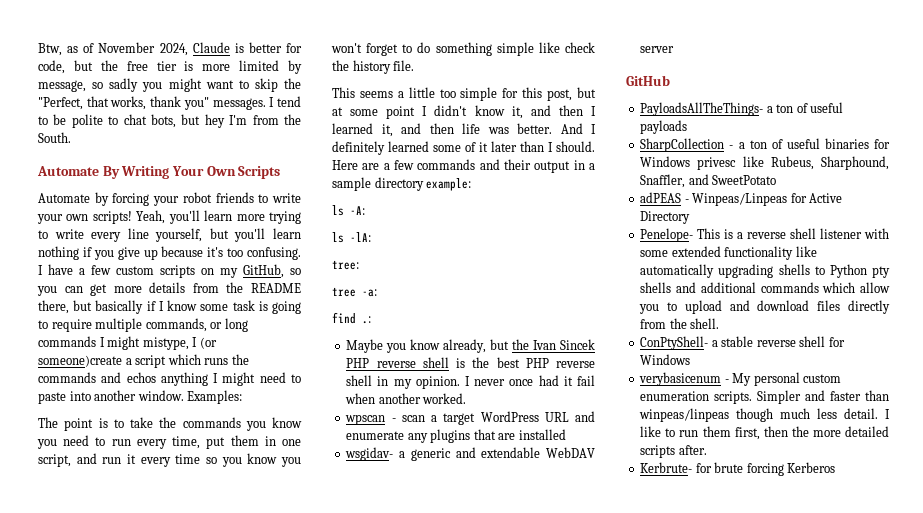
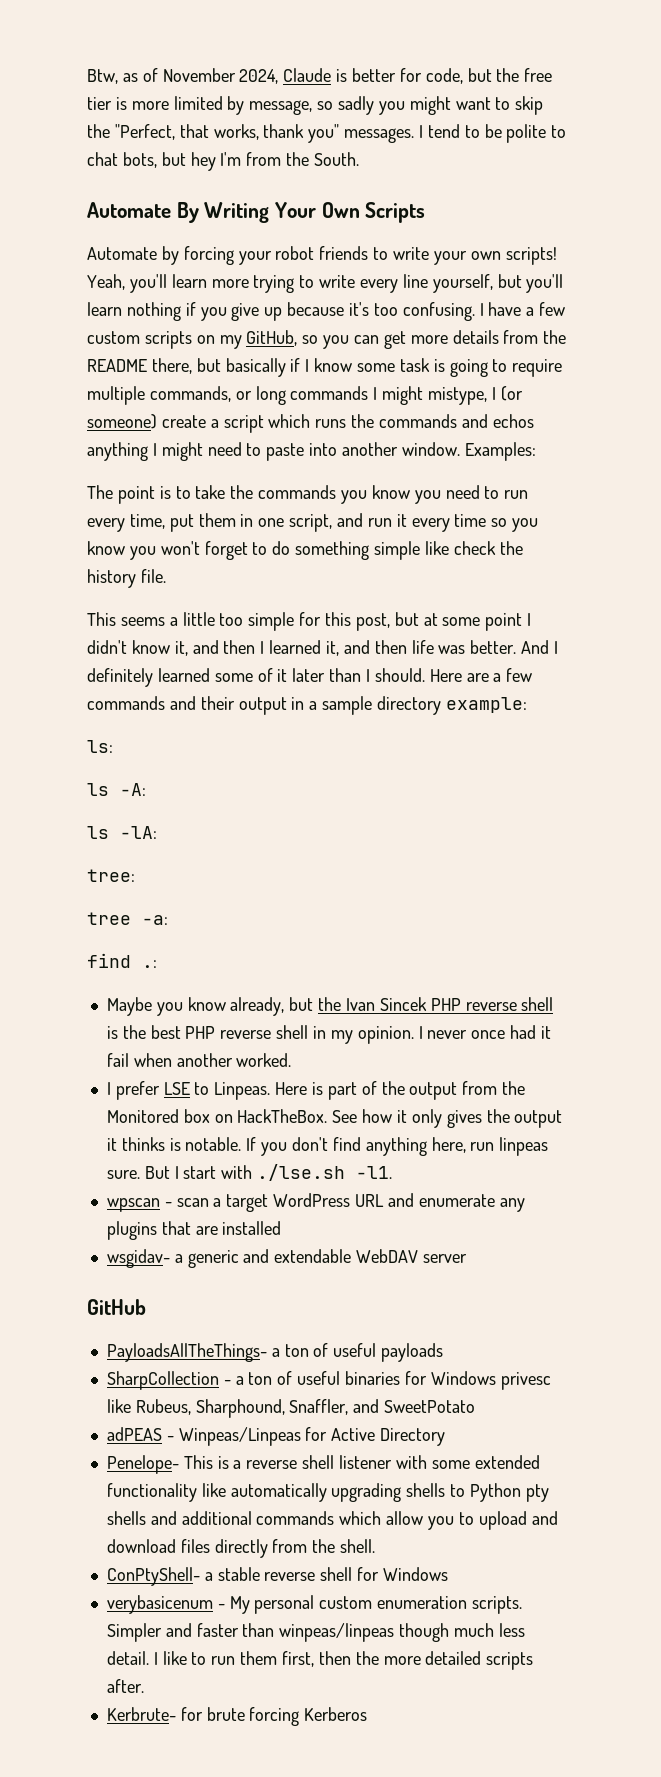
- I have a few custom scripts on my GitHub, so you can get more details from the README there, but basically if I know some task is going to require multiple commands, or long commands I might mistype, I (or someone)create a script which runs the commands and echos anything I might need to paste into another window.
+ I have a few custom scripts on my GitHub, so you can get more details from the README there, but basically if I know some task is going to require multiple commands, or long commands I might mistype, I (or someone) create a script which runs the commands and echos anything I might need to paste into another window.
+ ls:
+ I prefer LSE to Linpeas. Here is part of the output from the Monitored box on HackTheBox. See how it only gives the output it thinks is notable. If you don't find anything here, run linpeas sure. But I start with ./lse.sh -l1.

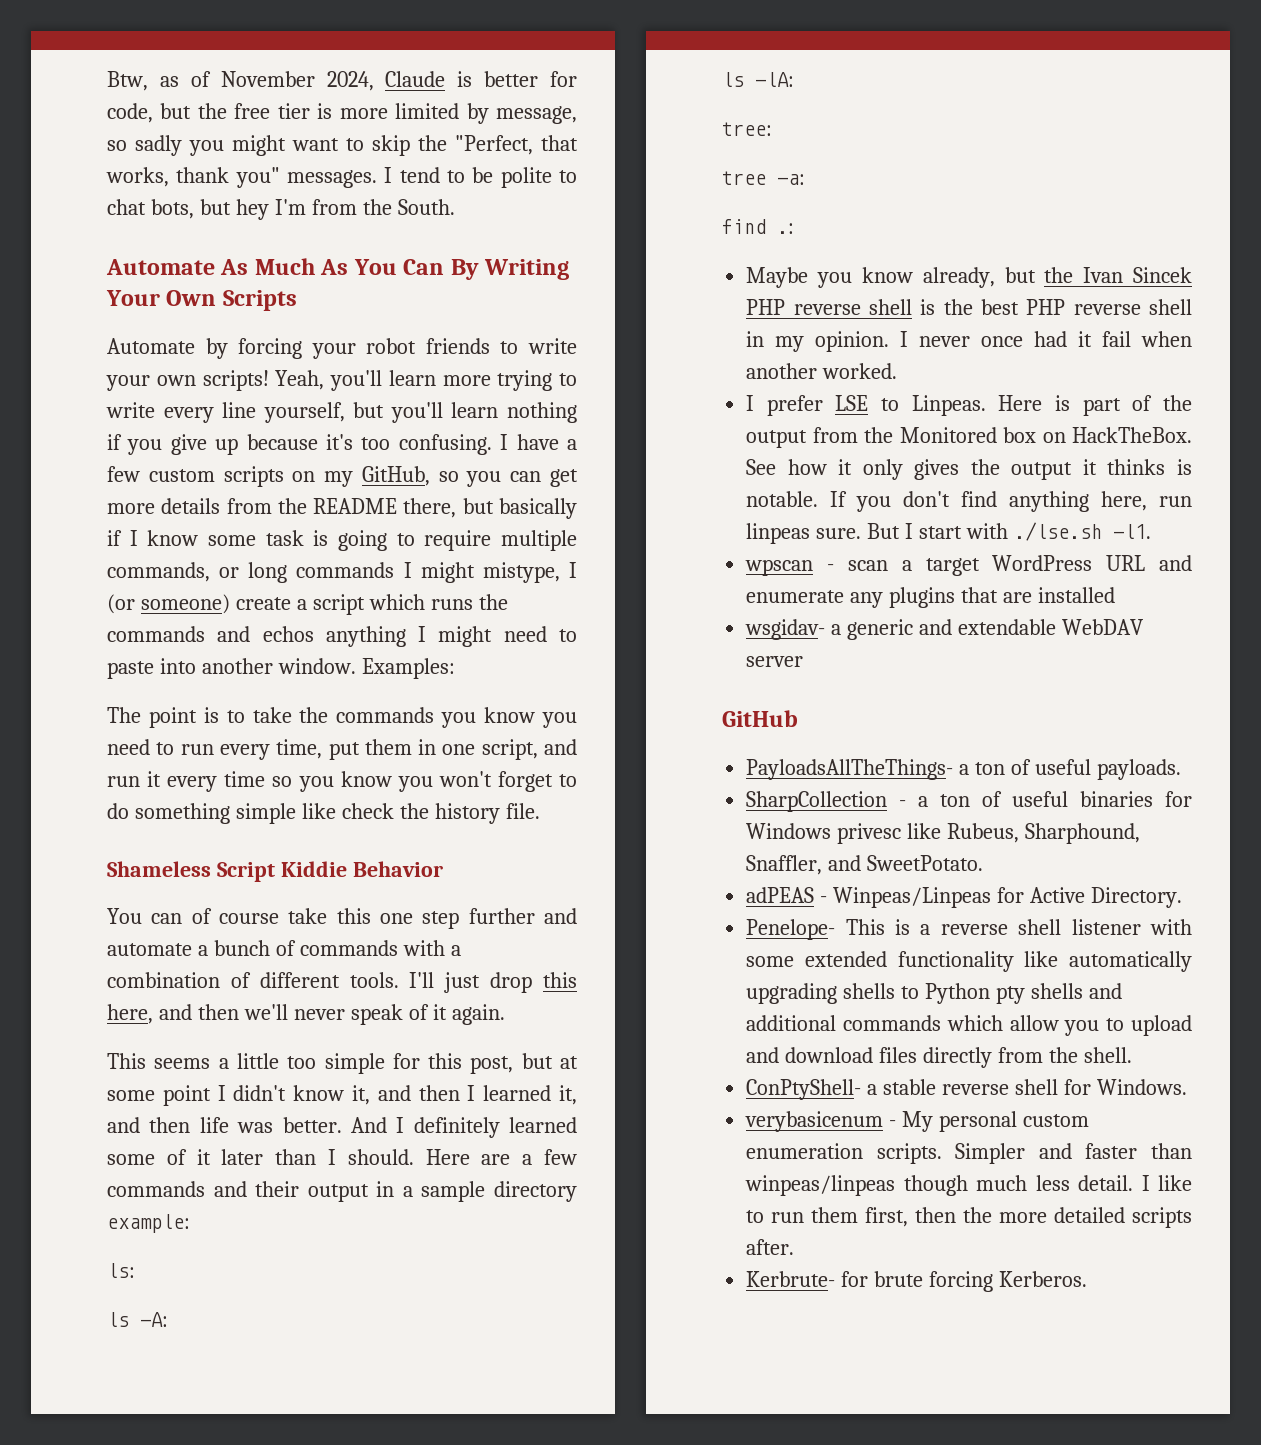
- Automate By Writing Your Own Scripts
+ Automate As Much As You Can By Writing Your Own Scripts
+ Shameless Script Kiddie Behavior
+ You can of course take this one step further and automate a bunch of commands with a combination of different tools. I'll just drop this here, and then we'll never speak of it again.
- PayloadsAllTheThings- a ton of useful payloads
+ PayloadsAllTheThings- a ton of useful payloads.
- SharpCollection - a ton of useful binaries for Windows privesc like Rubeus, Sharphound, Snaffler, and SweetPotato
+ SharpCollection - a ton of useful binaries for Windows privesc like Rubeus, Sharphound, Snaffler, and SweetPotato.
- adPEAS - Winpeas/Linpeas for Active Directory
+ adPEAS - Winpeas/Linpeas for Active Directory.
- ConPtyShell- a stable reverse shell for Windows
+ ConPtyShell- a stable reverse shell for Windows.
- Kerbrute- for brute forcing Kerberos
+ Kerbrute- for brute forcing Kerberos.

